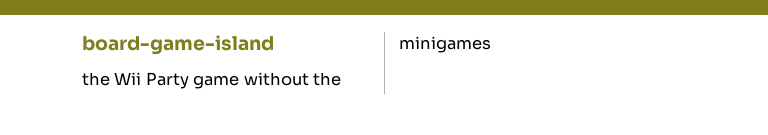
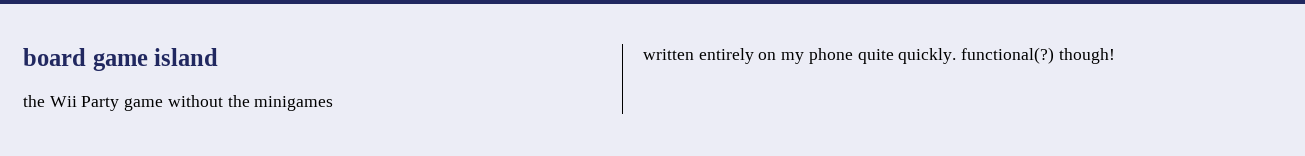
- board-game-island
+ board game island
+ written entirely on my phone quite quickly. functional(?) though!

